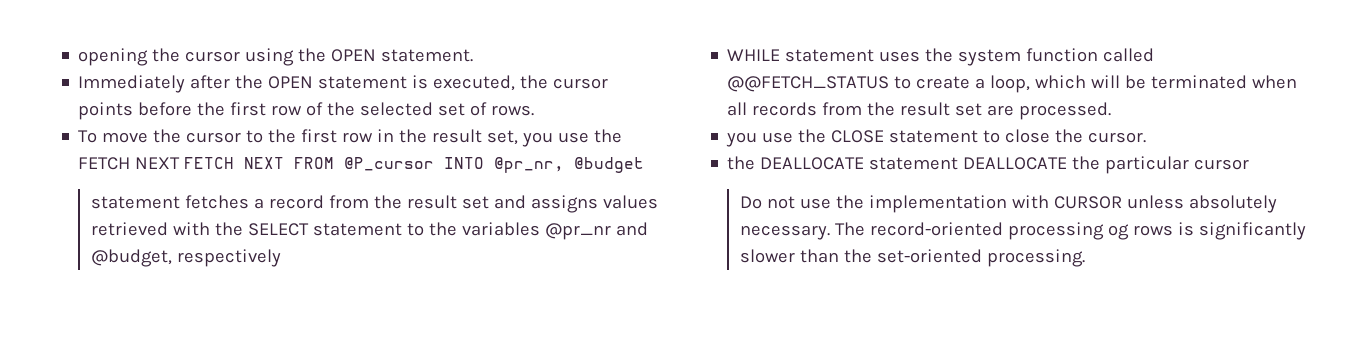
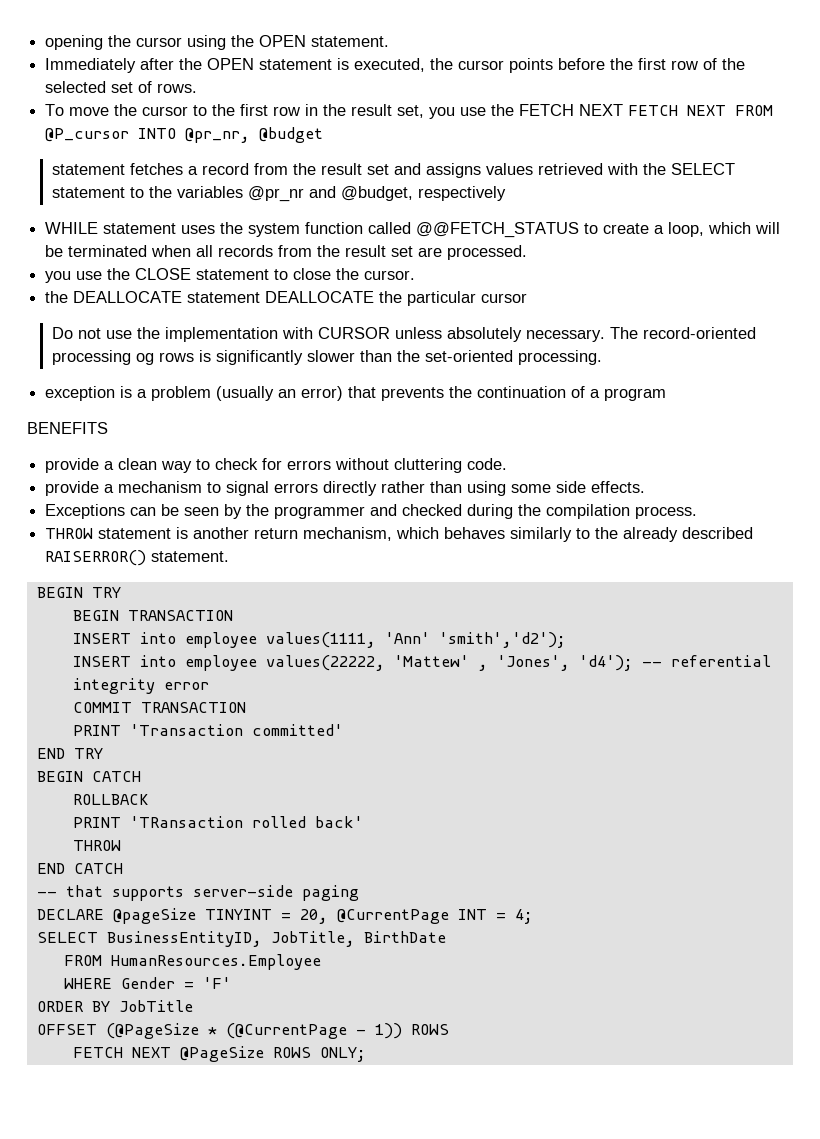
+ exception is a problem (usually an error) that prevents the continuation of a program
+ BENEFITS
+ provide a clean way to check for errors without cluttering code.
+ provide a mechanism to signal errors directly rather than using some side effects.
+ Exceptions can be seen by the programmer and checked during the compilation process.
+ THROW statement is another return mechanism, which behaves similarly to the already described RAISERROR() statement.
+ BEGIN TRY
+ BEGIN TRANSACTION
+ INSERT into employee values(1111, 'Ann' 'smith','d2');
+ INSERT into employee values(22222, 'Mattew' , 'Jones', 'd4'); -- referential integrity error
+ COMMIT TRANSACTION
+ PRINT 'Transaction committed'
+ END TRY
+ BEGIN CATCH
+ ROLLBACK
+ PRINT 'TRansaction rolled back'
+ THROW
+ END CATCH
+ -- that supports server-side paging
+ DECLARE @pageSize TINYINT = 20, @CurrentPage INT = 4;
+ SELECT BusinessEntityID, JobTitle, BirthDate
+ FROM HumanResources.Employee
+ WHERE Gender = 'F'
+ ORDER BY JobTitle
+ OFFSET (@PageSize * (@CurrentPage - 1)) ROWS
+ FETCH NEXT @PageSize ROWS ONLY;

